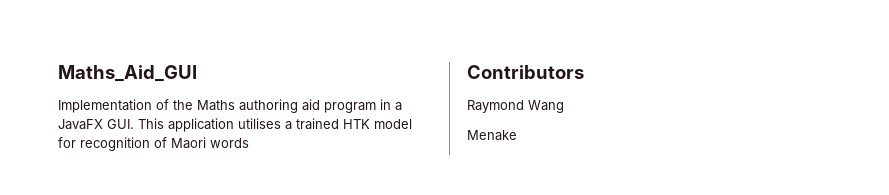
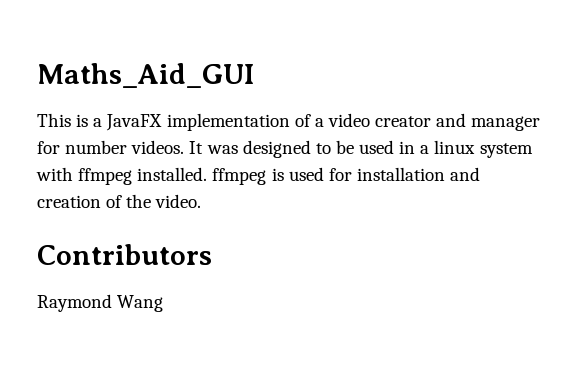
- Implementation of the Maths authoring aid program in a JavaFX GUI. This application utilises a trained HTK model for recognition of Maori words
+ This is a JavaFX implementation of a video creator and manager for number videos. It was designed to be used in a linux system with ffmpeg installed. ffmpeg is used for installation and creation of the video.
- Menake

